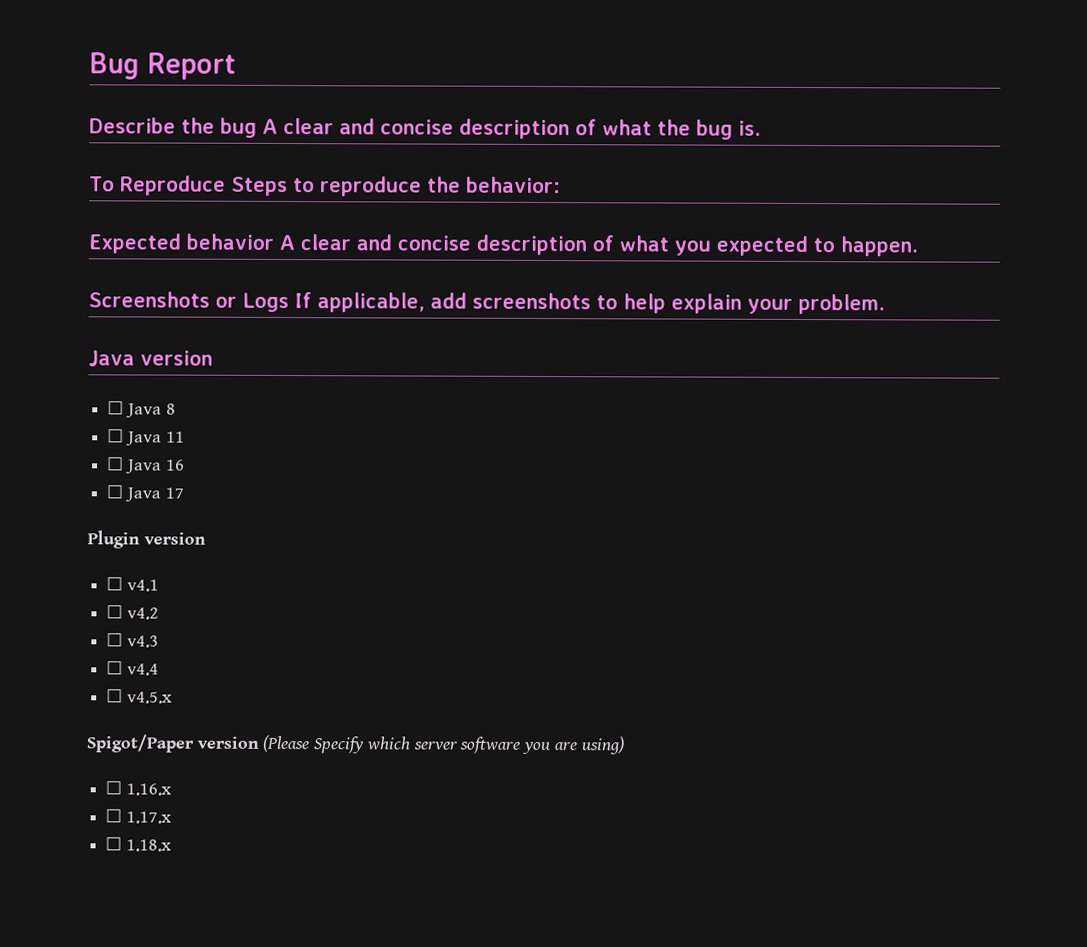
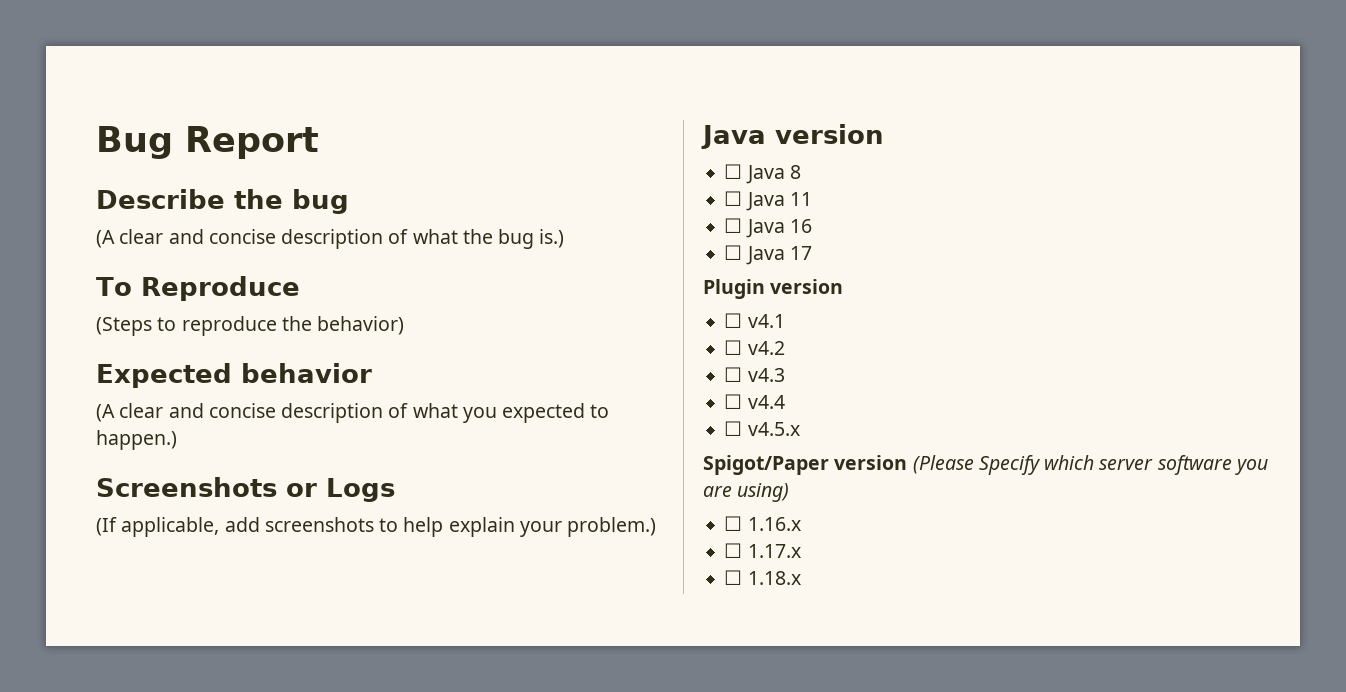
- Describe the bug A clear and concise description of what the bug is.
+ Describe the bug
+ (A clear and concise description of what the bug is.)
- To Reproduce Steps to reproduce the behavior:
+ To Reproduce
+ (Steps to reproduce the behavior)
- Expected behavior A clear and concise description of what you expected to happen.
+ Expected behavior
+ (A clear and concise description of what you expected to happen.)
- Screenshots or Logs If applicable, add screenshots to help explain your problem.
+ Screenshots or Logs
+ (If applicable, add screenshots to help explain your problem.)

